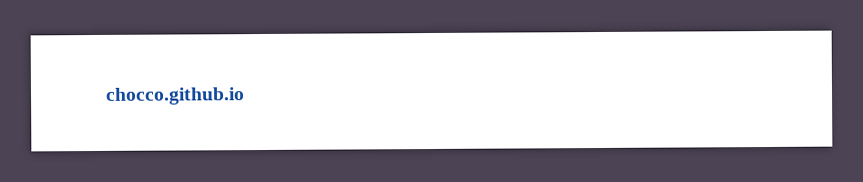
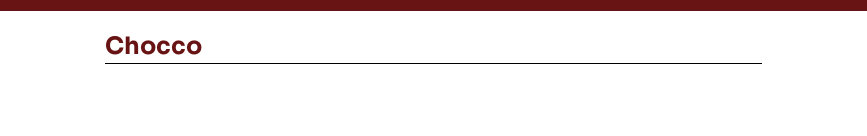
- chocco.github.io
+ Chocco

